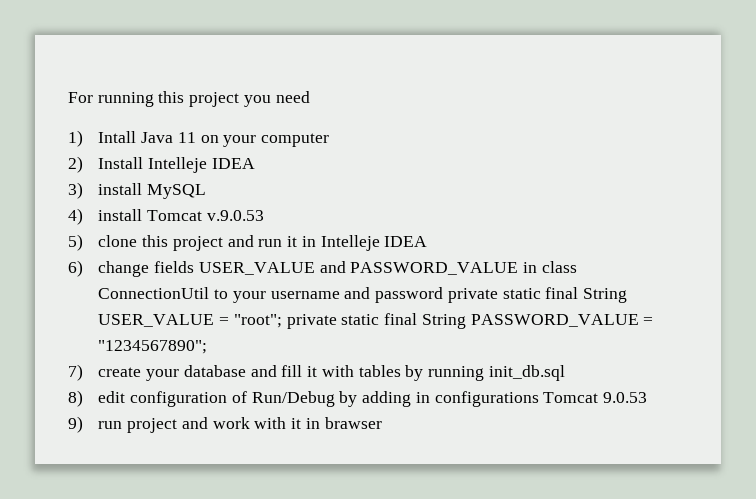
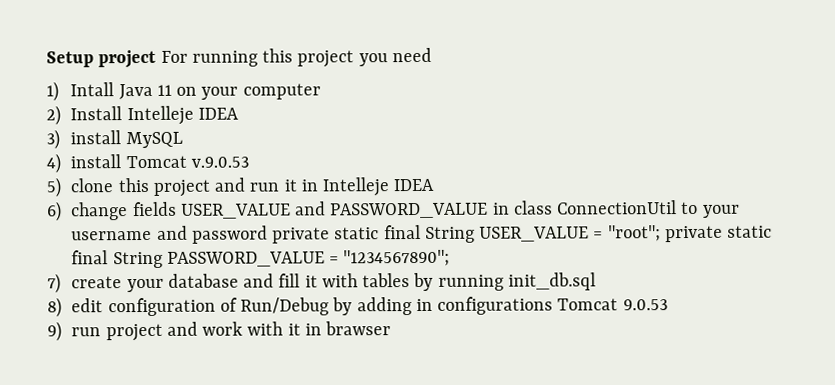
- For running this project you need
+ Setup project For running this project you need

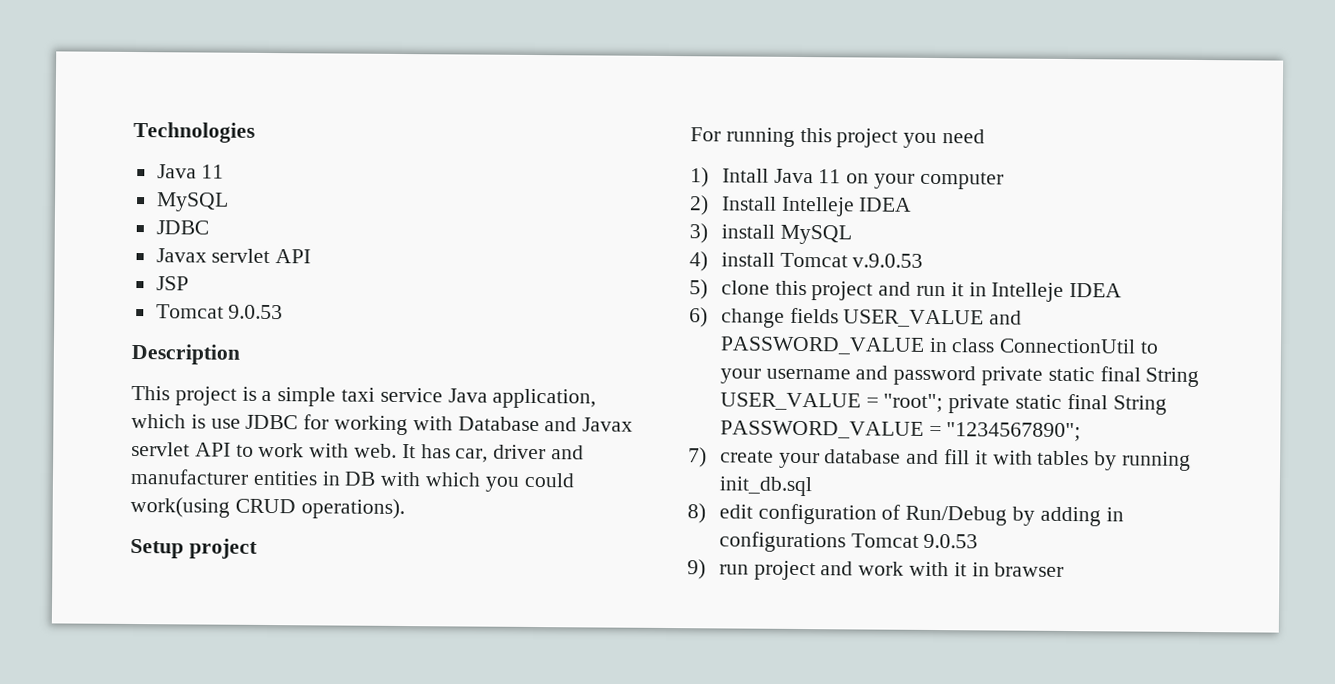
+ Technologies
+ Java 11
+ MySQL
+ JDBC
+ Javax servlet API
+ JSP
+ Tomcat 9.0.53
+ Description
+ This project is a simple taxi service Java application, which is use JDBC for working with Database and Javax servlet API to work with web. It has car, driver and manufacturer entities in DB with which you could work(using CRUD operations).
- Setup project For running this project you need
+ Setup project
+ For running this project you need

